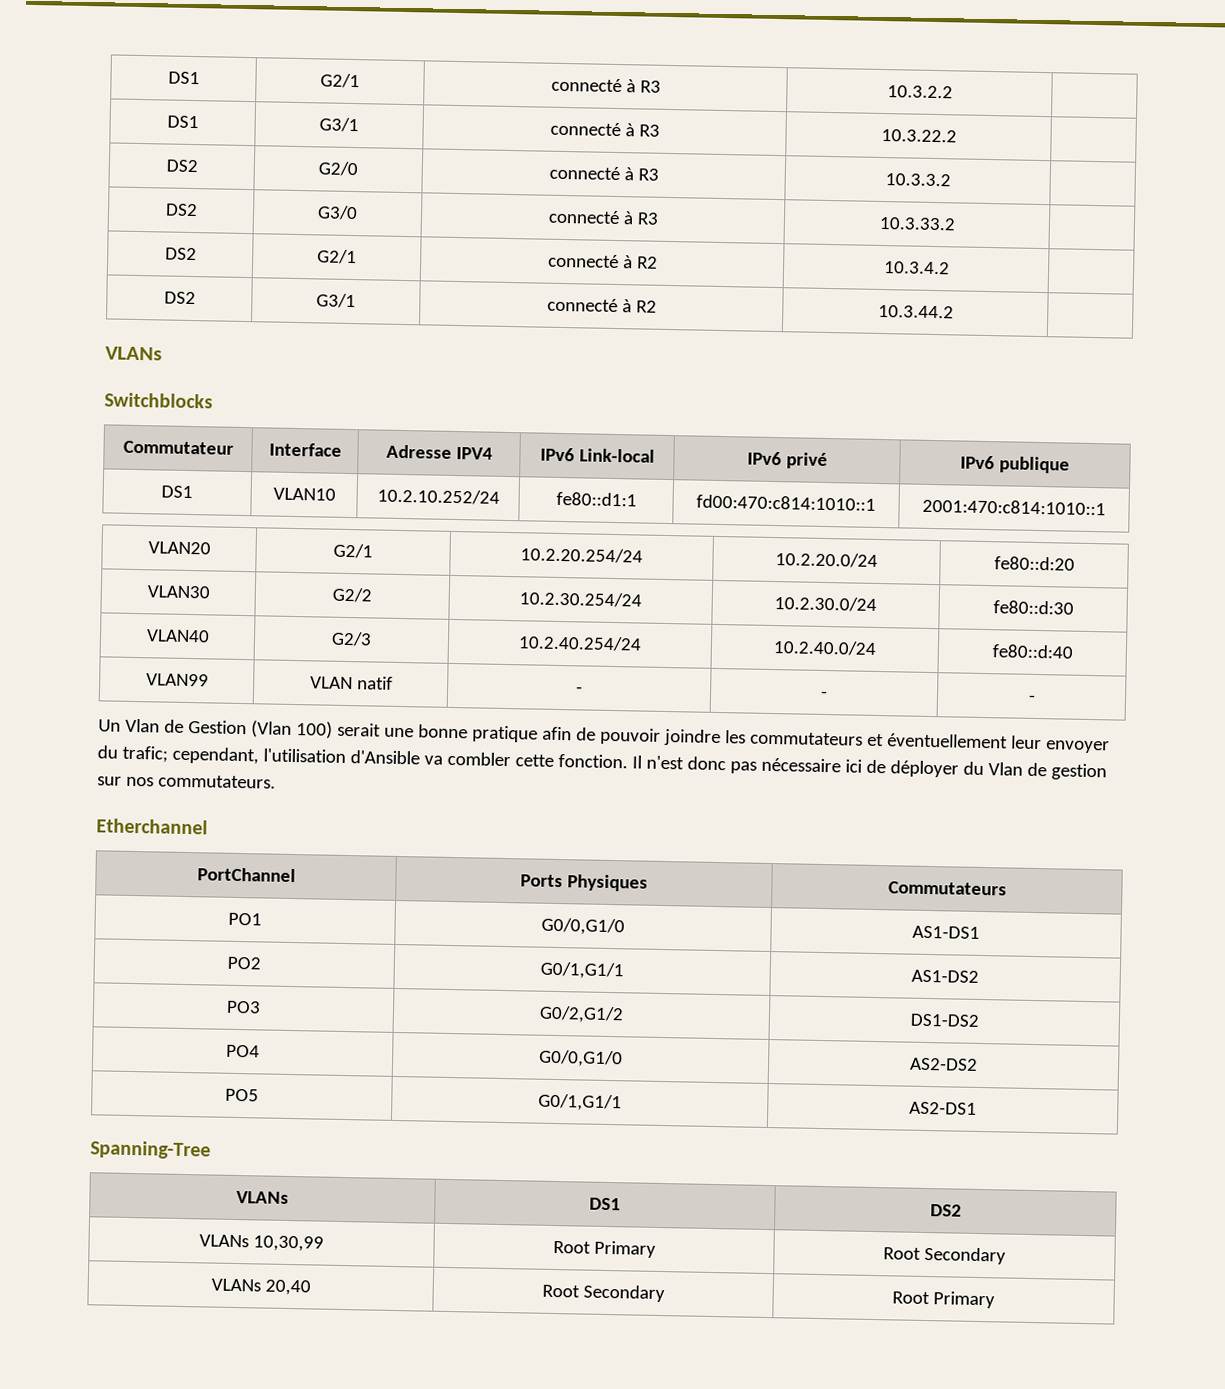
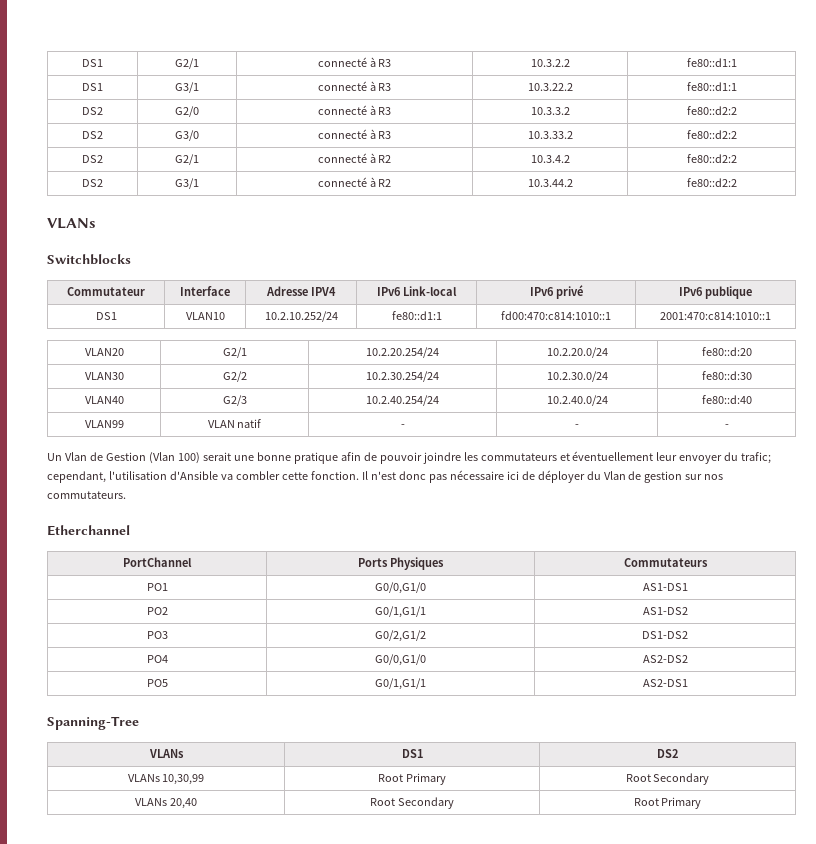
- DS1 | G2/1 | connecté à R3 | 10.3.2.2 |
+ DS1 | G2/1 | connecté à R3 | 10.3.2.2 | fe80::d1:1
- DS1 | G3/1 | connecté à R3 | 10.3.22.2 |
+ DS1 | G3/1 | connecté à R3 | 10.3.22.2 | fe80::d1:1
- DS2 | G2/0 | connecté à R3 | 10.3.3.2 |
+ DS2 | G2/0 | connecté à R3 | 10.3.3.2 | fe80::d2:2
- DS2 | G3/0 | connecté à R3 | 10.3.33.2 |
+ DS2 | G3/0 | connecté à R3 | 10.3.33.2 | fe80::d2:2
- DS2 | G2/1 | connecté à R2 | 10.3.4.2 |
+ DS2 | G2/1 | connecté à R2 | 10.3.4.2 | fe80::d2:2
- DS2 | G3/1 | connecté à R2 | 10.3.44.2 |
+ DS2 | G3/1 | connecté à R2 | 10.3.44.2 | fe80::d2:2

